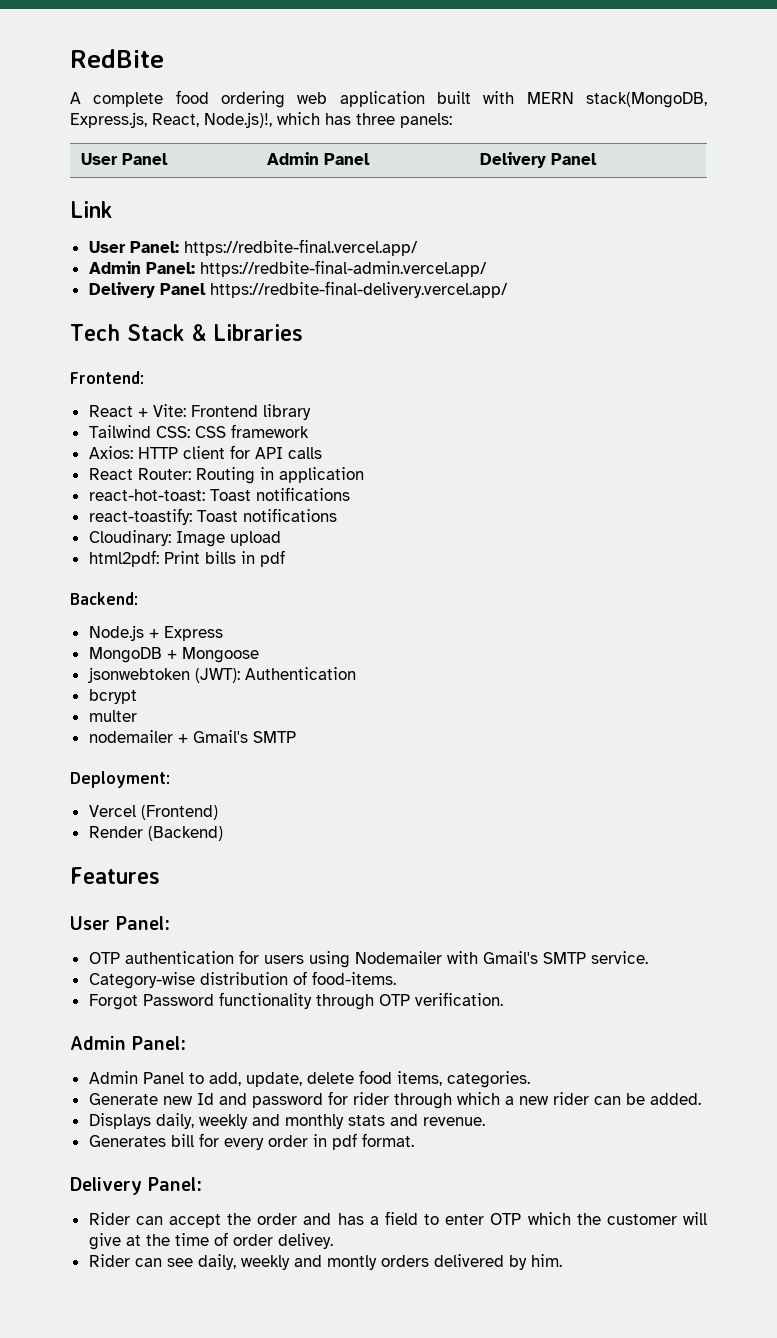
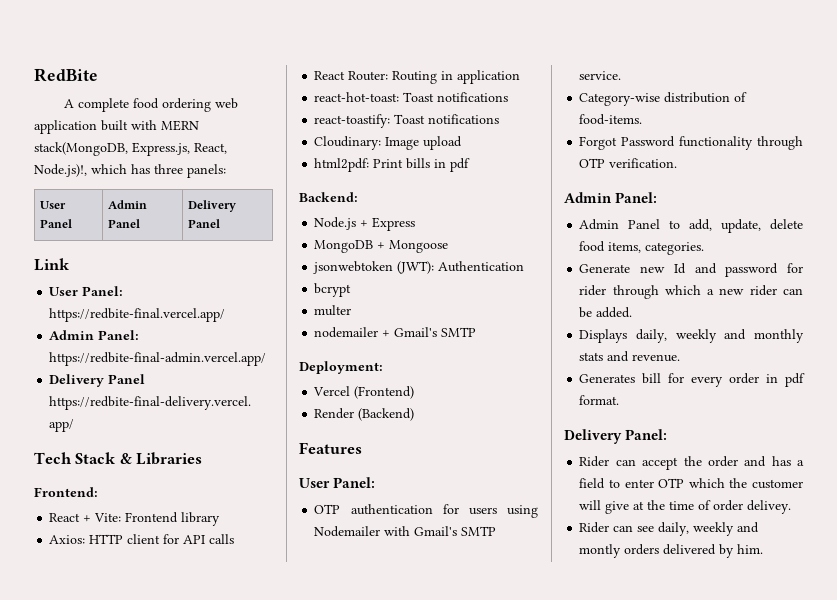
- Tailwind CSS: CSS framework

